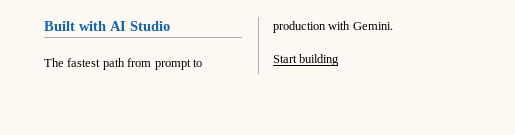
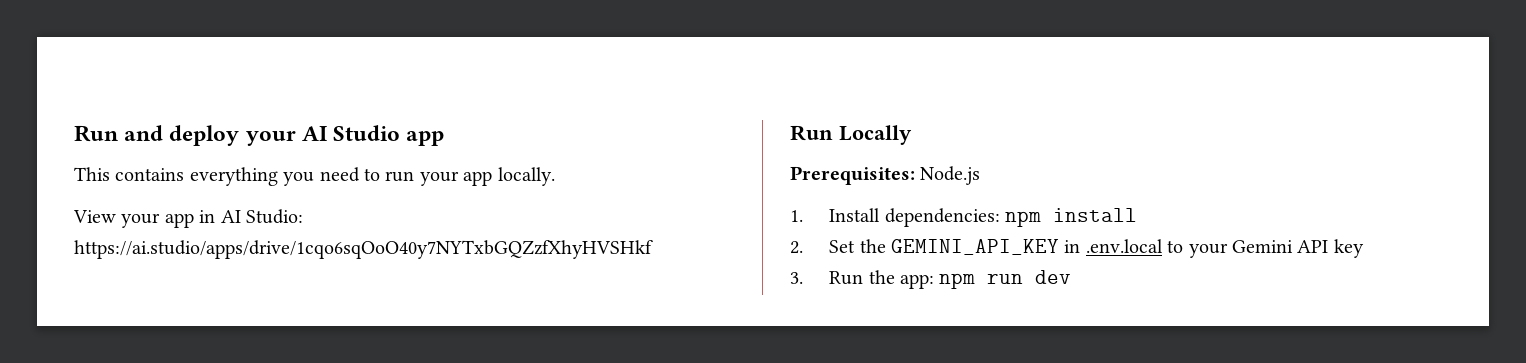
- Built with AI Studio
- The fastest path from prompt to production with Gemini.
- Start building
+ Run and deploy your AI Studio app
+ This contains everything you need to run your app locally.
+ View your app in AI Studio: https://ai.studio/apps/drive/1cqo6sqOoO40y7NYTxbGQZzfXhyHVSHkf
+ Run Locally
+ Prerequisites: Node.js
+ 1. Install dependencies: npm install
+ 2. Set the GEMINI_API_KEY in .env.local to your Gemini API key
+ 3. Run the app: npm run dev

